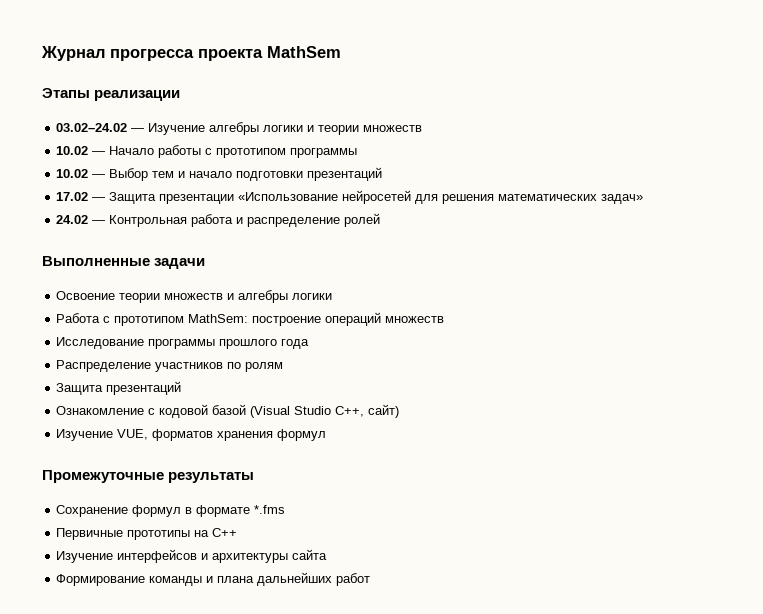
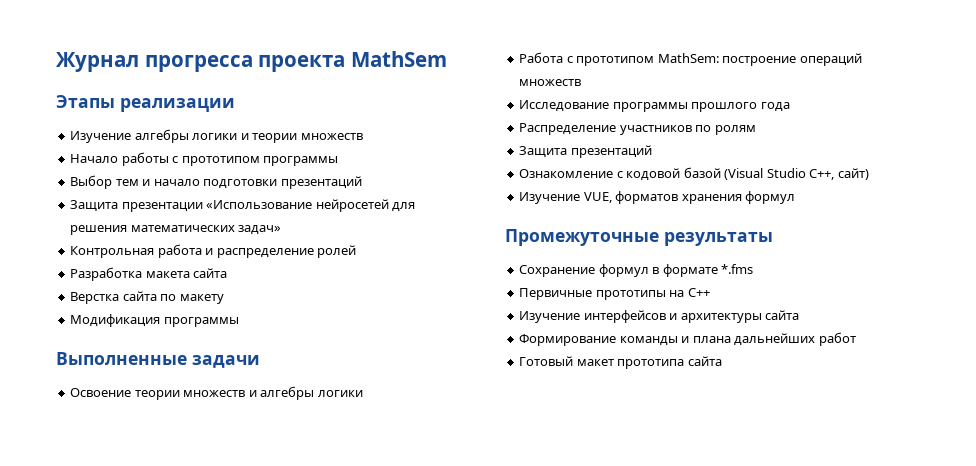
- 03.02–24.02 — Изучение алгебры логики и теории множеств
+ Изучение алгебры логики и теории множеств
- 10.02 — Начало работы с прототипом программы
+ Начало работы с прототипом программы
- 10.02 — Выбор тем и начало подготовки презентаций
+ Выбор тем и начало подготовки презентаций
- 17.02 — Защита презентации «Использование нейросетей для решения математических задач»
+ Защита презентации «Использование нейросетей для решения математических задач»
- 24.02 — Контрольная работа и распределение ролей
+ Контрольная работа и распределение ролей
+ Разработка макета сайта
+ Верстка сайта по макету
+ Модификация программы
+ Готовый макет прототипа сайта

